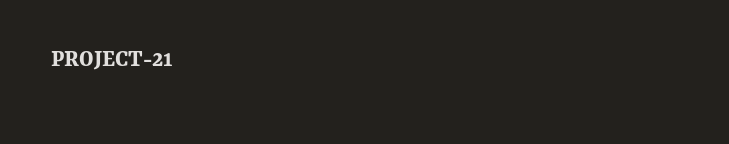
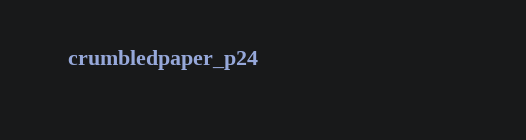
- PROJECT-21
+ crumbledpaper_p24

